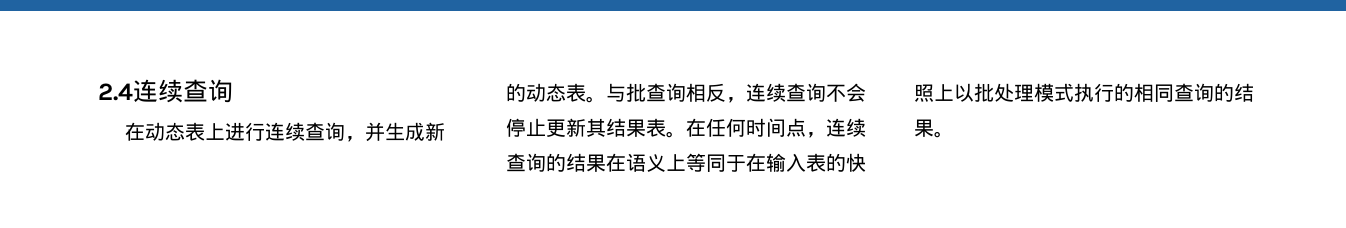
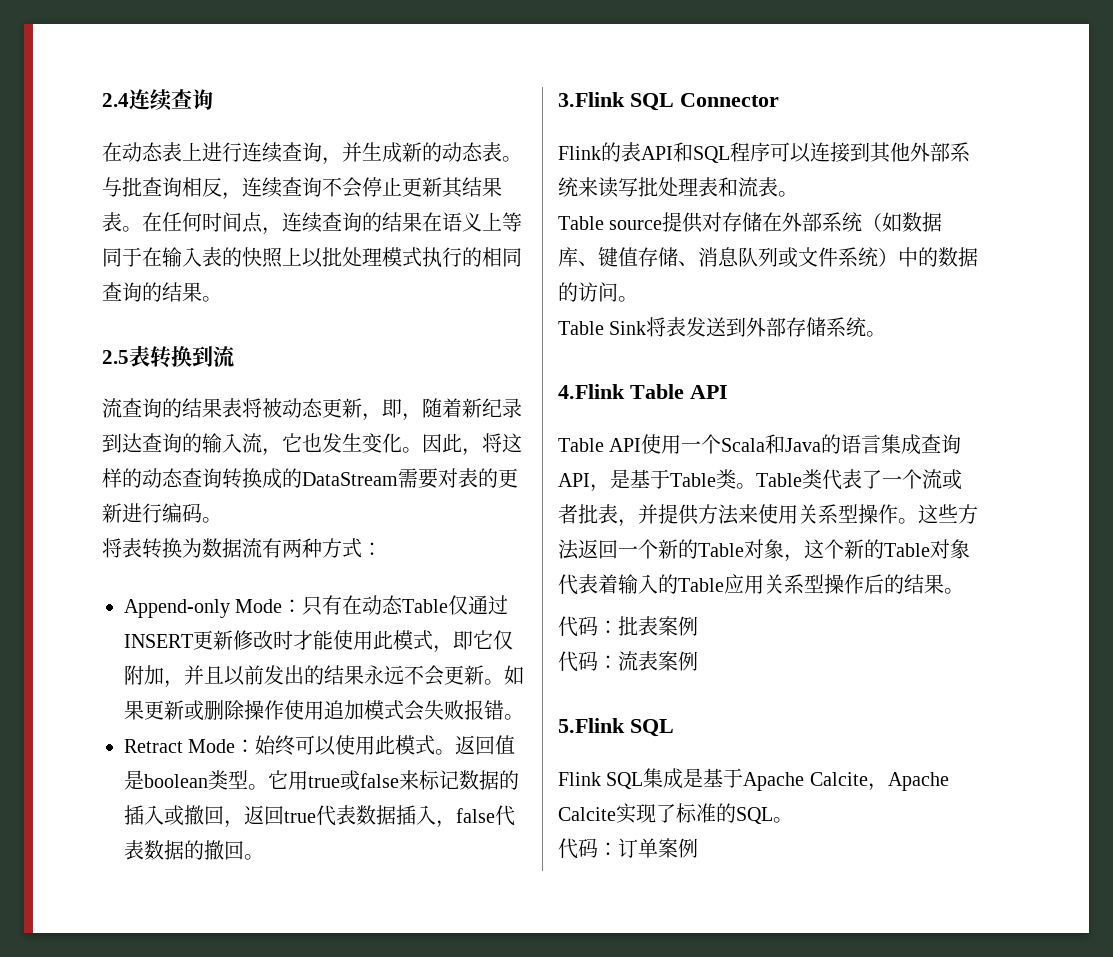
+ 2.5表转换到流
+ 流查询的结果表将被动态更新，即，随着新纪录到达查询的输入流，它也发生变化。因此，将这样的动态查询转换成的DataStream需要对表的更新进行编码。
+ 将表转换为数据流有两种方式：
+ Append-only Mode：只有在动态Table仅通过INSERT更新修改时才能使用此模式，即它仅附加，并且以前发出的结果永远不会更新。如果更新或删除操作使用追加模式会失败报错。
+ Retract Mode：始终可以使用此模式。返回值是boolean类型。它用true或false来标记数据的插入或撤回，返回true代表数据插入，false代表数据的撤回。
+ 3.Flink SQL Connector
+ Flink的表API和SQL程序可以连接到其他外部系统来读写批处理表和流表。
+ Table source提供对存储在外部系统（如数据库、键值存储、消息队列或文件系统）中的数据的访问。
+ Table Sink将表发送到外部存储系统。
+ 4.Flink Table API
+ Table API使用一个Scala和Java的语言集成查询API，是基于Table类。Table类代表了一个流或者批表，并提供方法来使用关系型操作。这些方法返回一个新的Table对象，这个新的Table对象代表着输入的Table应用关系型操作后的结果。
+ 代码：批表案例
+ 代码：流表案例
+ 5.Flink SQL
+ Flink SQL集成是基于Apache Calcite，Apache Calcite实现了标准的SQL。
+ 代码：订单案例

